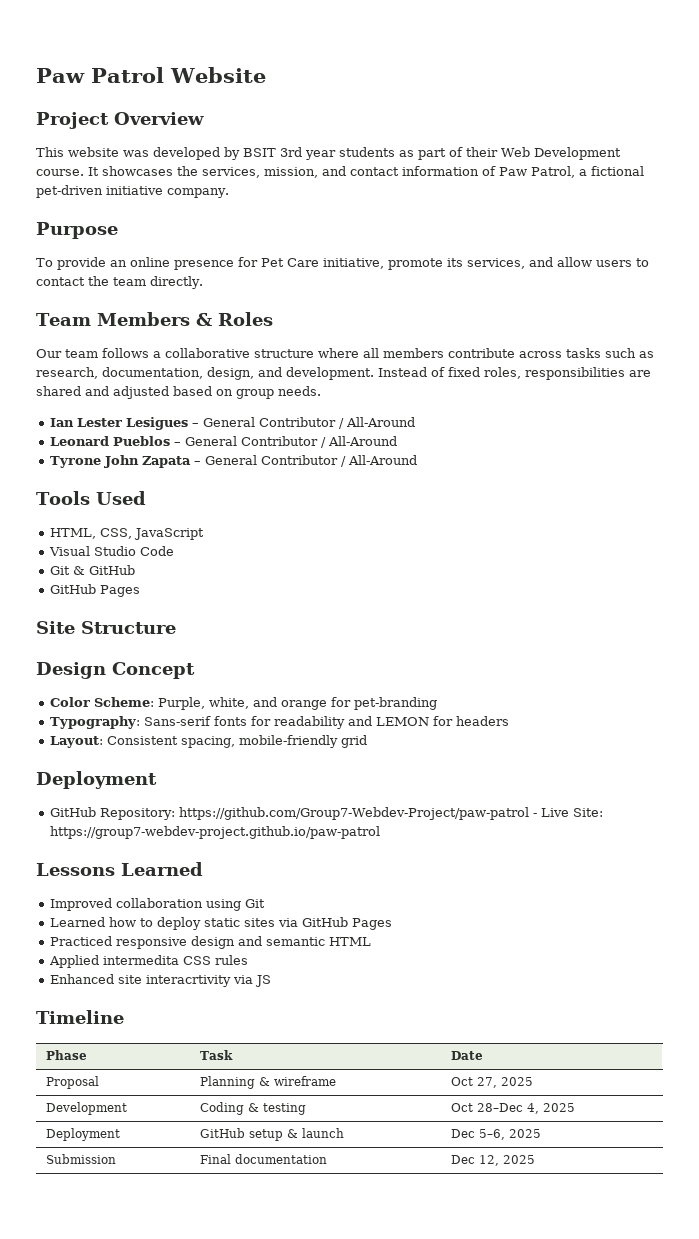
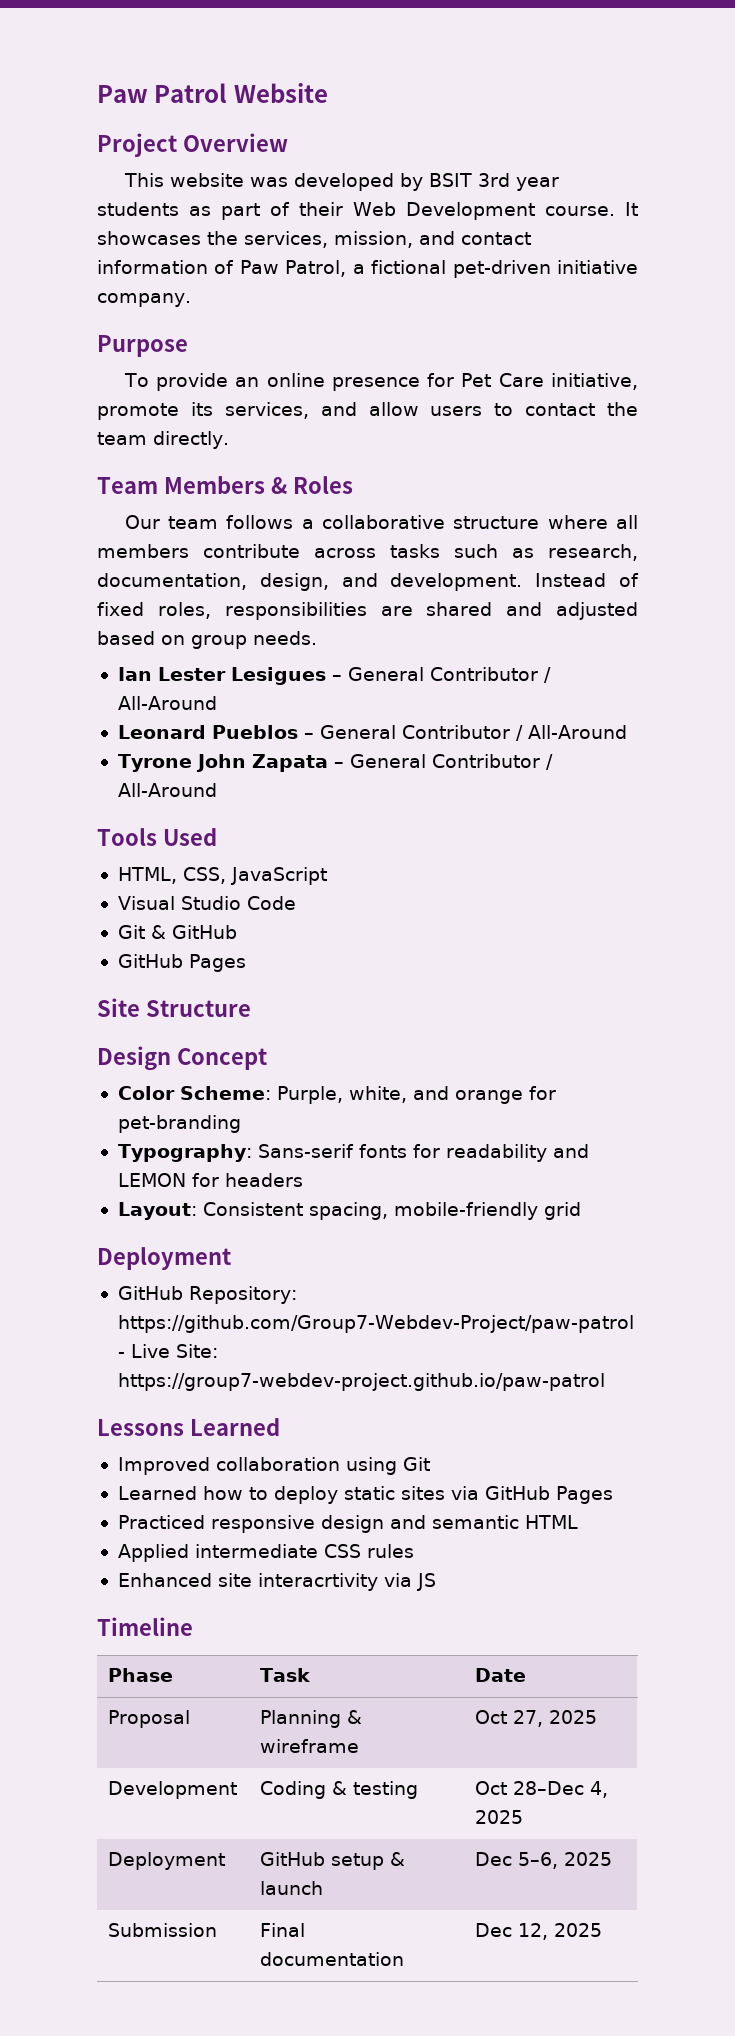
- Applied intermedita CSS rules
+ Applied intermediate CSS rules

